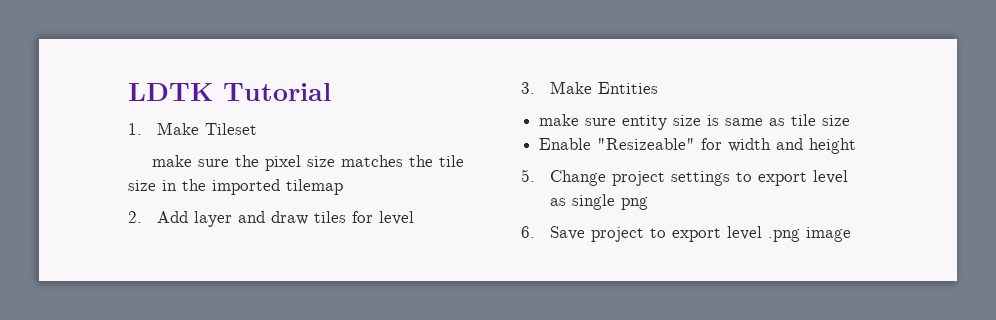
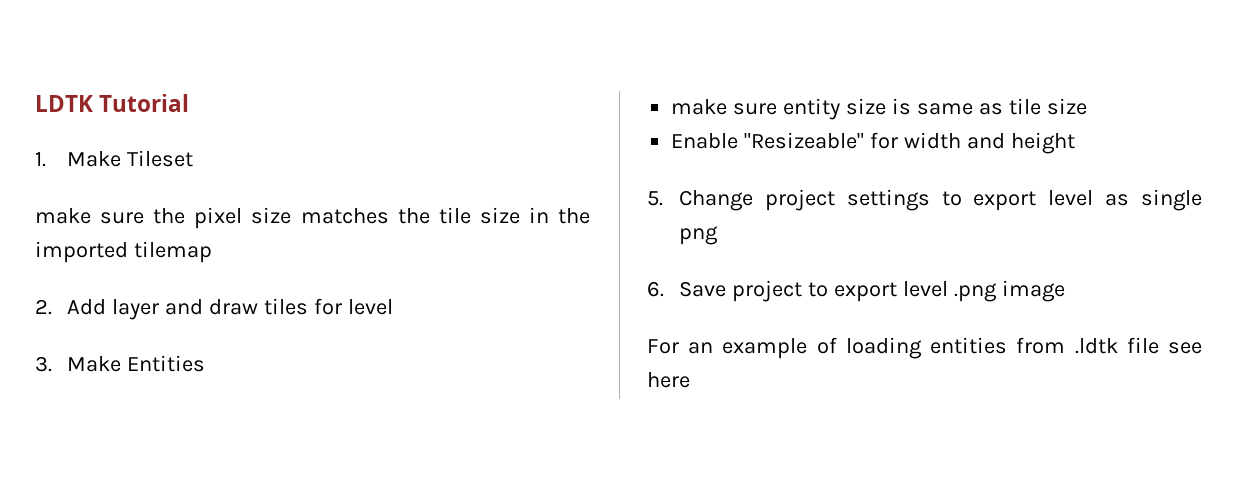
+ For an example of loading entities from .ldtk file see here

